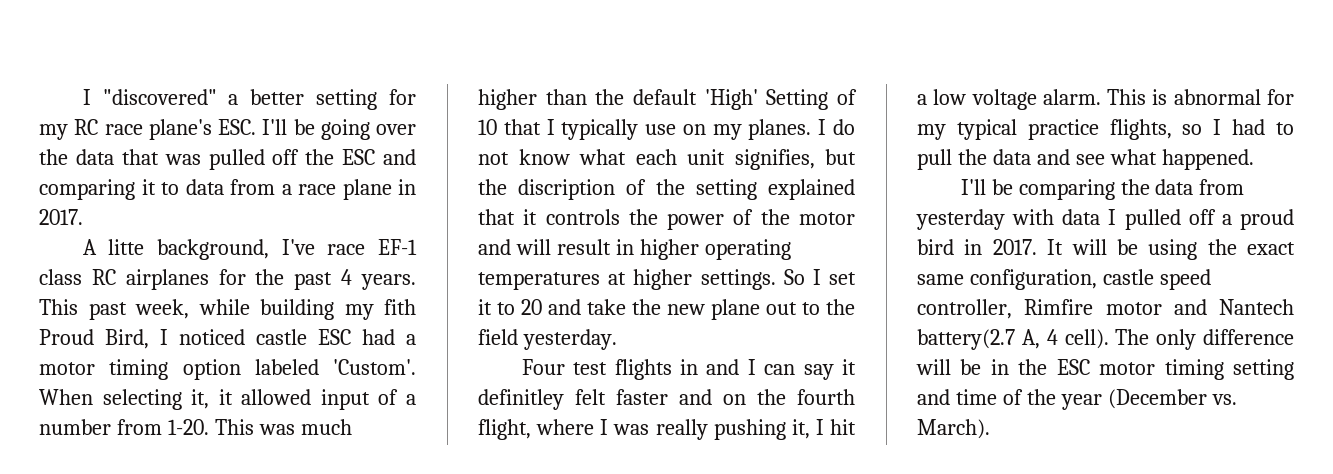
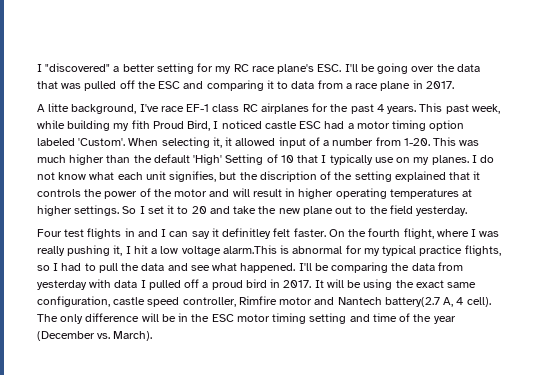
- Four test flights in and I can say it definitley felt faster and on the fourth flight, where I was really pushing it, I hit a low voltage alarm. This is abnormal for my typical practice flights, so I had to pull the data and see what happened.
- I'll be comparing the data from yesterday with data I pulled off a proud bird in 2017.
+ Four test flights in and I can say it definitley felt faster. On the fourth flight, where I was really pushing it, I hit a low voltage alarm.This is abnormal for my typical practice flights, so I had to pull the data and see what happened. I'll be comparing the data from yesterday with data I pulled off a proud bird in 2017.

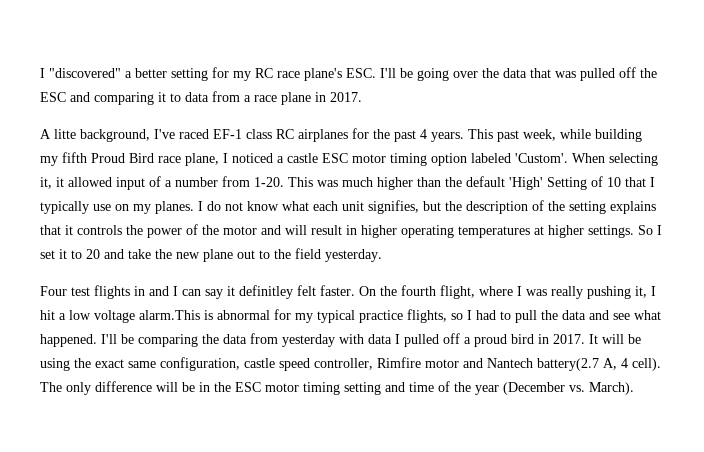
- A litte background, I've race EF-1 class RC airplanes for the past 4 years.
+ A litte background, I've raced EF-1 class RC airplanes for the past 4 years.
- This past week, while building my fith Proud Bird, I noticed castle ESC had a motor timing option labeled 'Custom'.
+ This past week, while building my fifth Proud Bird race plane, I noticed a castle ESC motor timing option labeled 'Custom'.
- I do not know what each unit signifies, but the discription of the setting explained that it controls the power of the motor and will result in higher operating temperatures at higher settings.
+ I do not know what each unit signifies, but the description of the setting explains that it controls the power of the motor and will result in higher operating temperatures at higher settings.

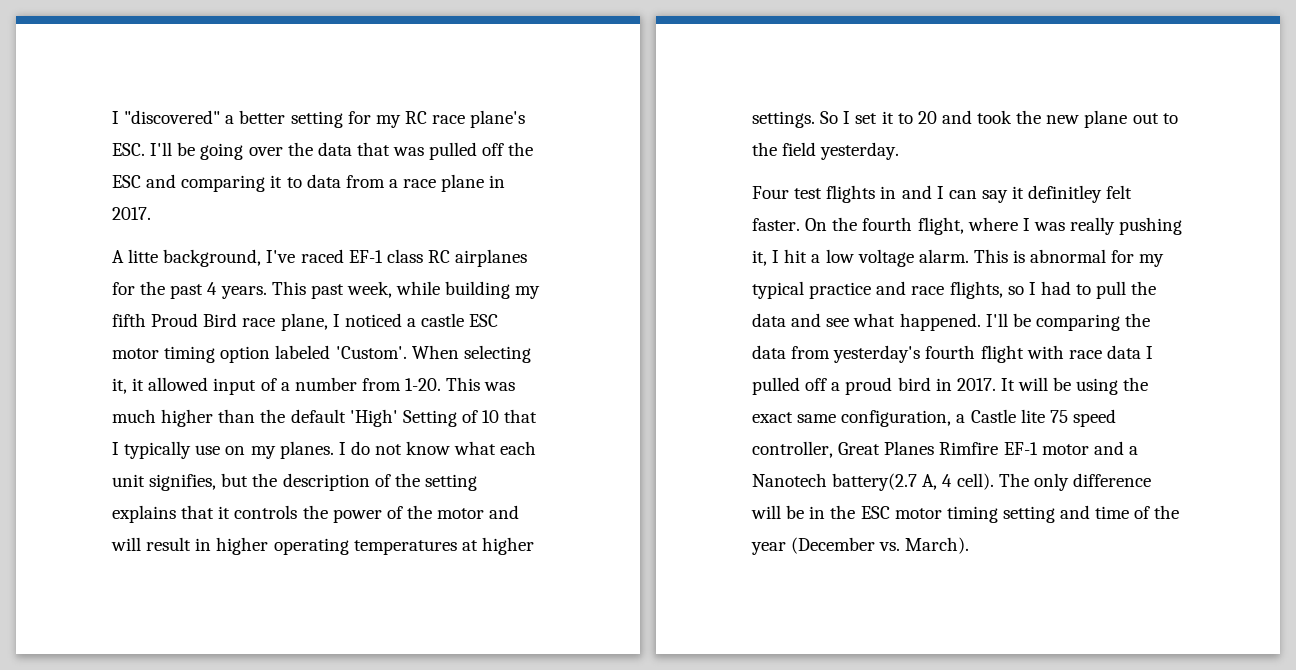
- So I set it to 20 and take the new plane out to the field yesterday.
+ So I set it to 20 and took the new plane out to the field yesterday.
- On the fourth flight, where I was really pushing it, I hit a low voltage alarm.This is abnormal for my typical practice flights, so I had to pull the data and see what happened.
+ On the fourth flight, where I was really pushing it, I hit a low voltage alarm. This is abnormal for my typical practice and race flights, so I had to pull the data and see what happened.
- I'll be comparing the data from yesterday with data I pulled off a proud bird in 2017.
+ I'll be comparing the data from yesterday's fourth flight with race data I pulled off a proud bird in 2017.
- It will be using the exact same configuration, castle speed controller, Rimfire motor and Nantech battery(2.7 A, 4 cell).
+ It will be using the exact same configuration, a Castle lite 75 speed controller, Great Planes Rimfire EF-1 motor and a Nanotech battery(2.7 A, 4 cell).

